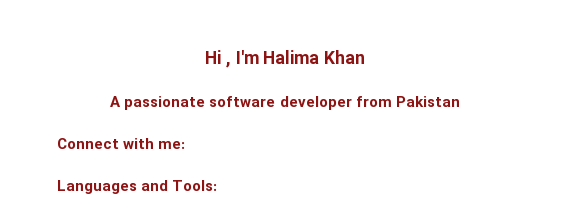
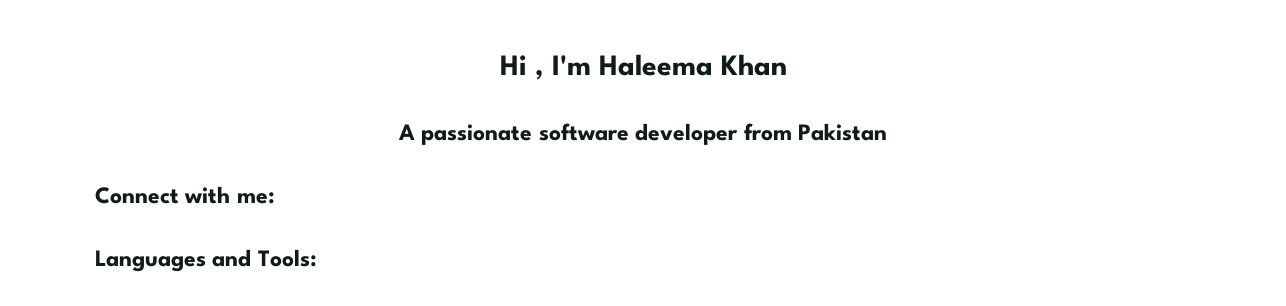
- Hi , I'm Halima Khan
+ Hi , I'm Haleema Khan

